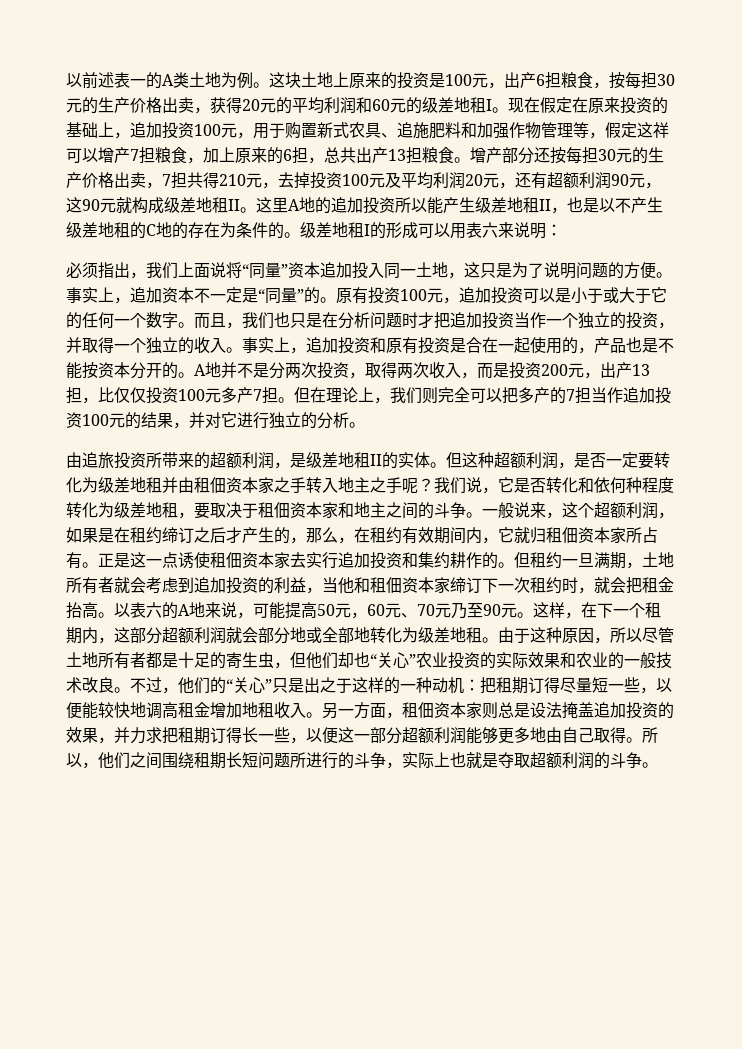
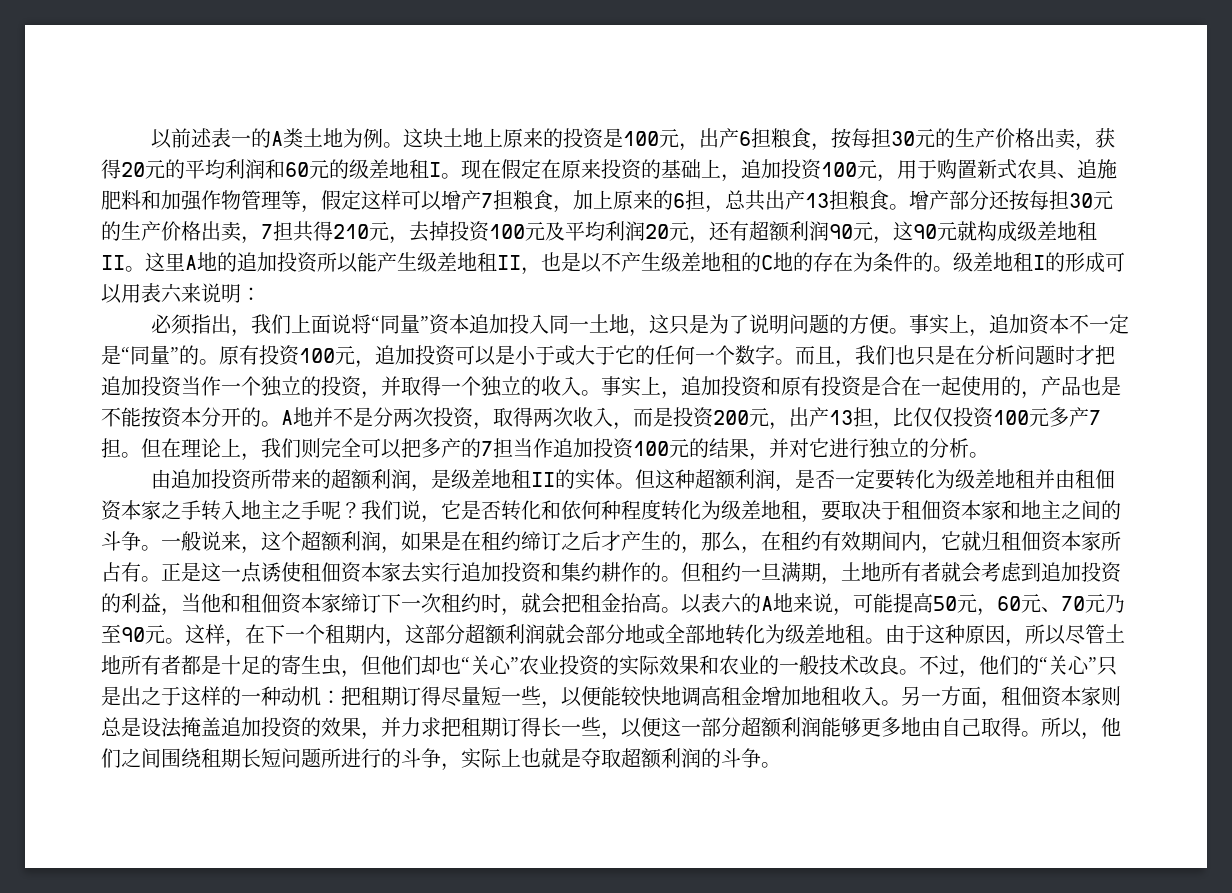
- 现在假定在原来投资的基础上，追加投资100元，用于购置新式农具、追施肥料和加强作物管理等，假定这祥可以增产7担粮食，加上原来的6担，总共出产13担粮食。
+ 现在假定在原来投资的基础上，追加投资100元，用于购置新式农具、追施肥料和加强作物管理等，假定这样可以增产7担粮食，加上原来的6担，总共出产13担粮食。
- 由追旅投资所带来的超额利润，是级差地租II的实体。
+ 由追加投资所带来的超额利润，是级差地租II的实体。

